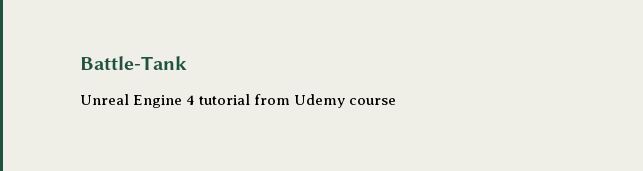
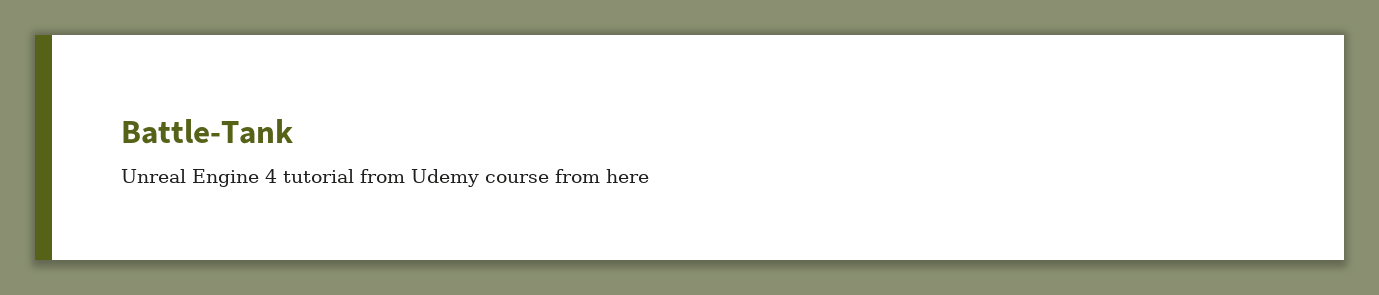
- Unreal Engine 4 tutorial from Udemy course
+ Unreal Engine 4 tutorial from Udemy course from here

